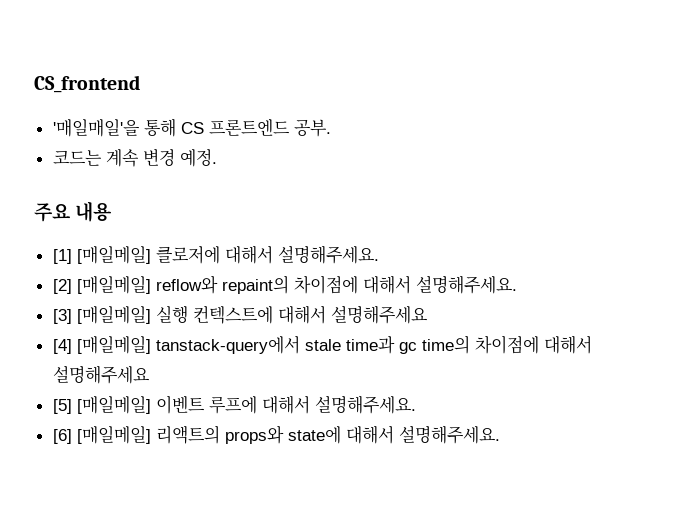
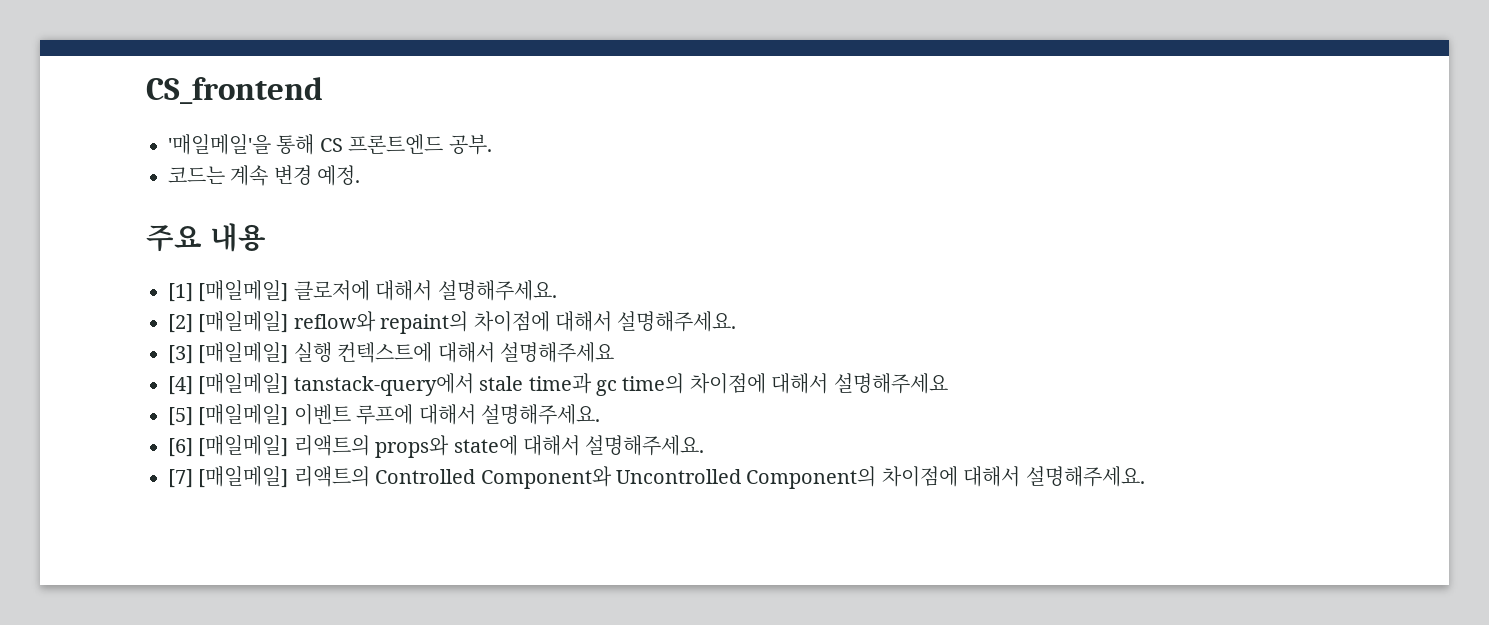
- '매일매일'을 통해 CS 프론트엔드 공부.
+ '매일메일'을 통해 CS 프론트엔드 공부.
+ [7] [매일메일] 리액트의 Controlled Component와 Uncontrolled Component의 차이점에 대해서 설명해주세요.

